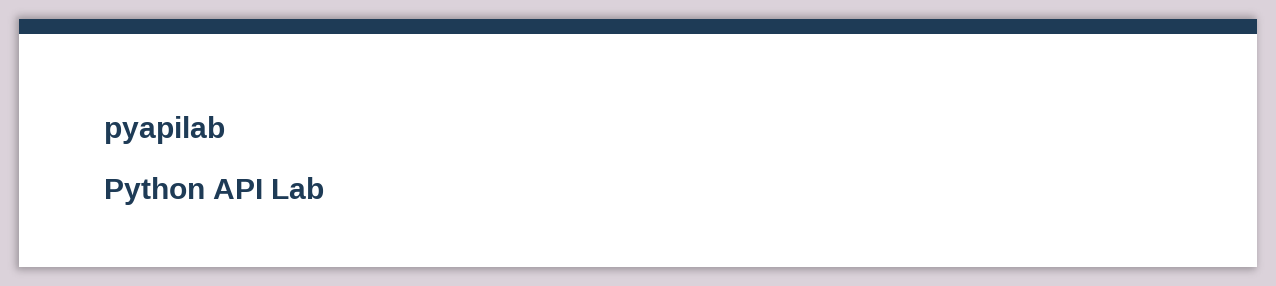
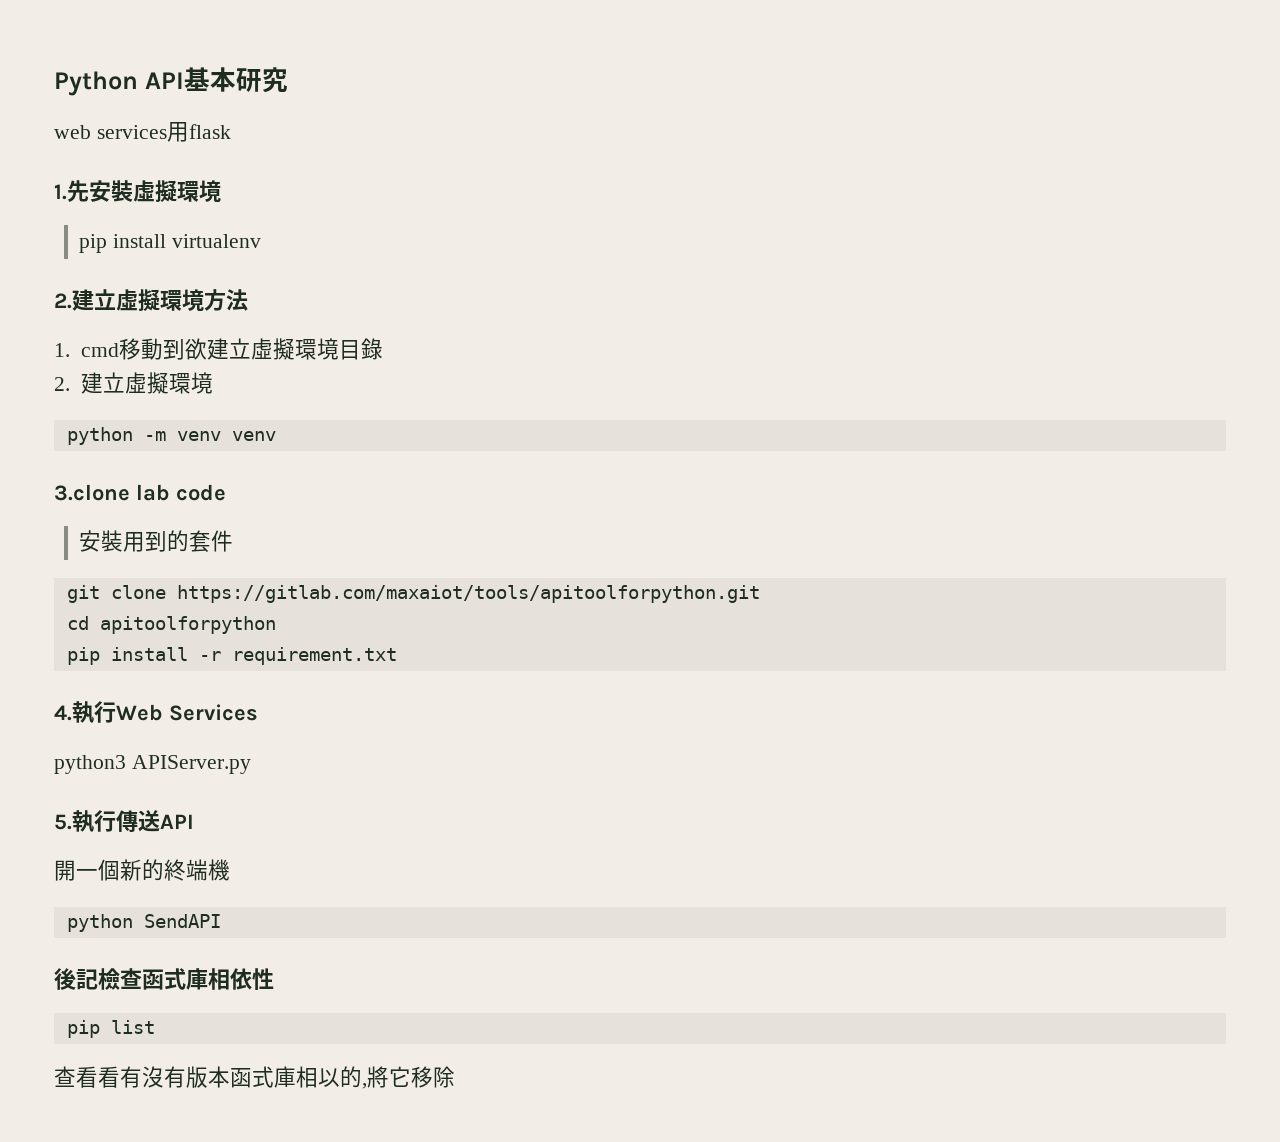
- pyapilab
- Python API Lab
+ Python API基本研究
+ web services用flask
+ 1.先安裝虛擬環境
+ pip install virtualenv
+ 2.建立虛擬環境方法
+ 1. cmd移動到欲建立虛擬環境目錄
+ 2.建立虛擬環境
+ python -m venv venv
+ 3.clone lab code
+ 安裝用到的套件
+ git clone https://gitlab.com/maxaiot/tools/apitoolforpython.git
+ cd apitoolforpython
+ pip install -r requirement.txt
+ 4.執行Web Services
+ python3 APIServer.py
+ 5.執行傳送API
+ 開一個新的終端機
+ python SendAPI
+ 後記檢查函式庫相依性
+ pip list
+ 查看看有沒有版本函式庫相以的,將它移除

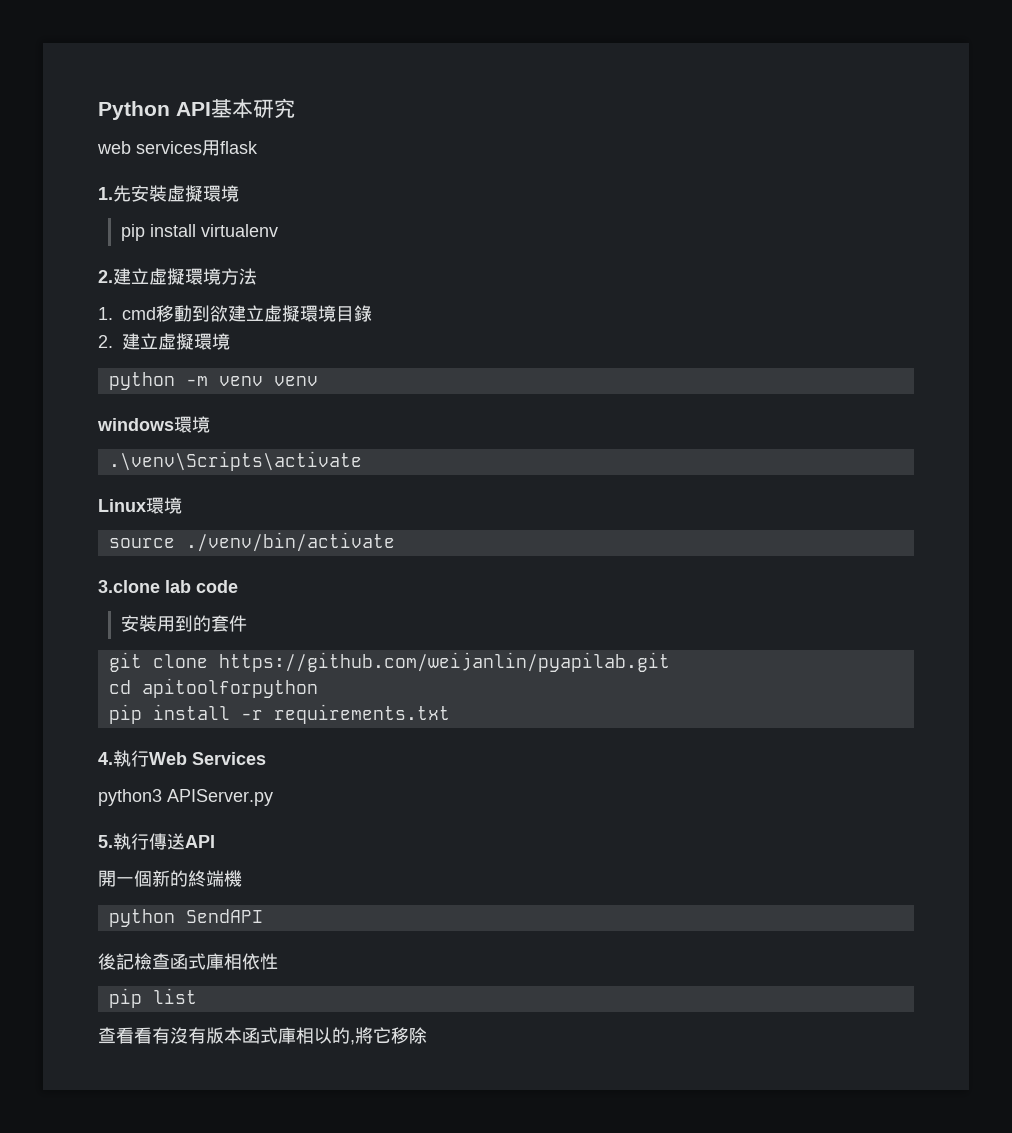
+ windows環境
+ .\venv\Scripts\activate
+ Linux環境
+ source ./venv/bin/activate
- git clone https://gitlab.com/maxaiot/tools/apitoolforpython.git
+ git clone https://github.com/weijanlin/pyapilab.git
- pip install -r requirement.txt
+ pip install -r requirements.txt

